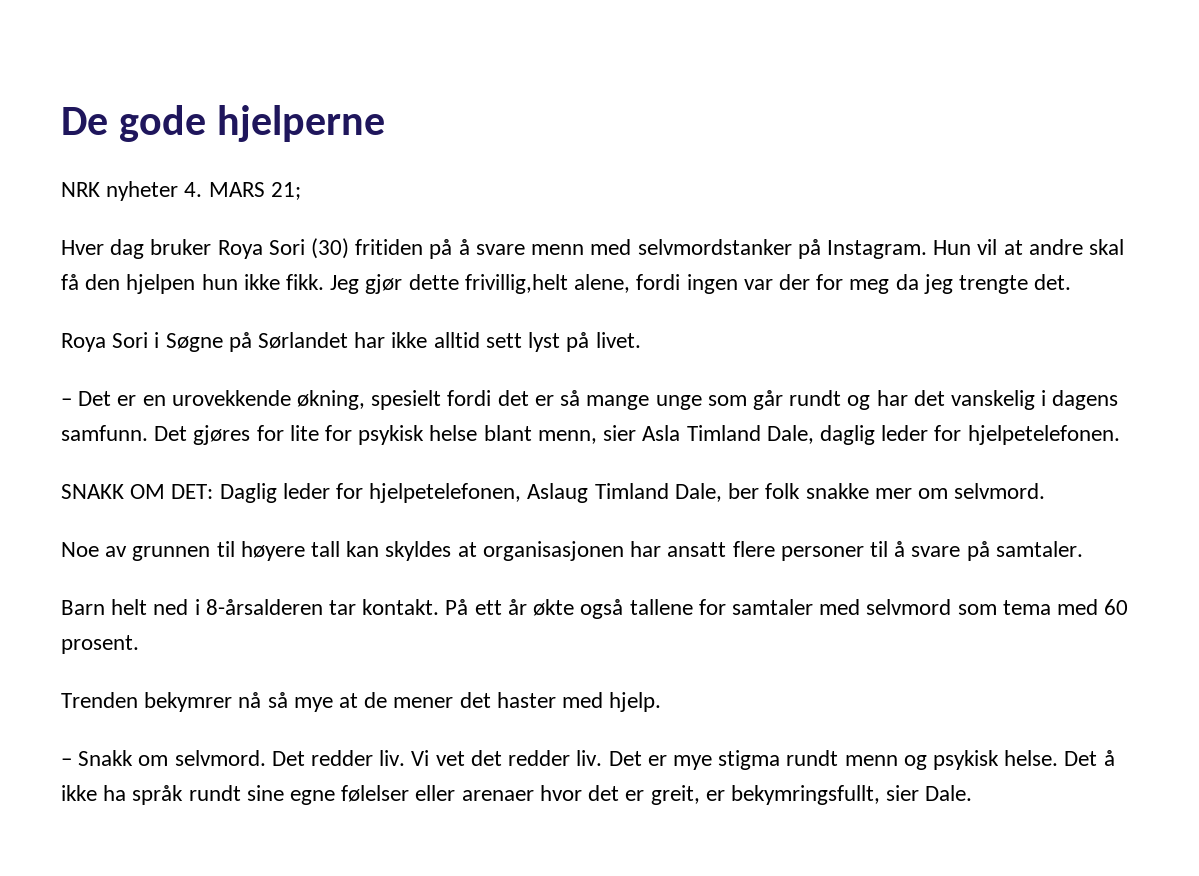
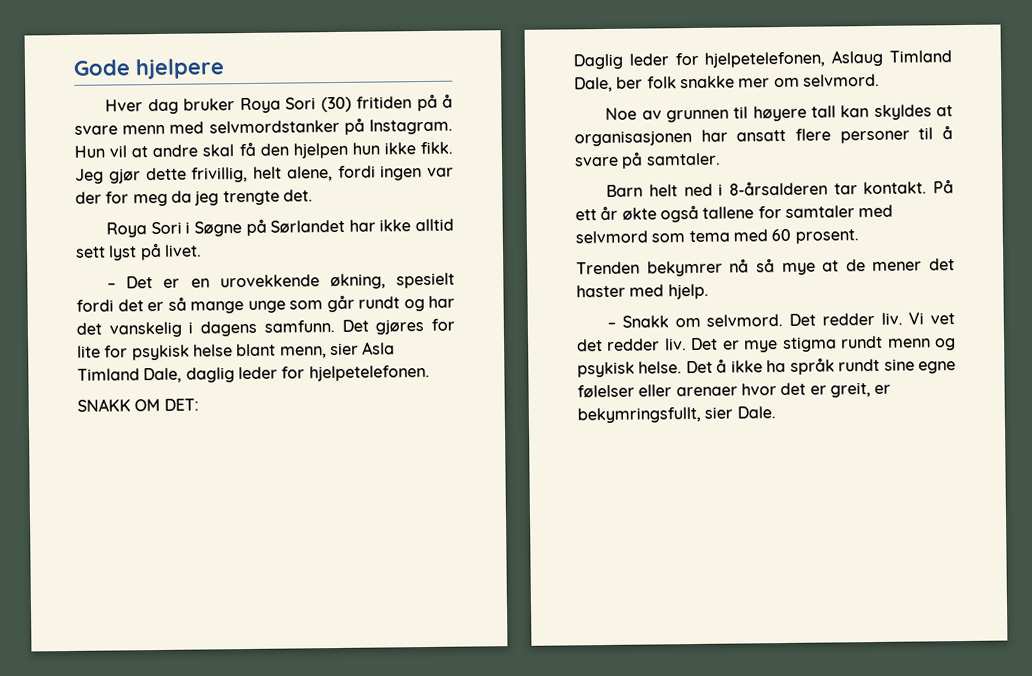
- De gode hjelperne
- NRK nyheter 4. MARS 21;
+ Gode hjelpere
- Jeg gjør dette frivillig,helt alene, fordi ingen var der for meg da jeg trengte det.
+ Jeg gjør dette frivillig, helt alene, fordi ingen var der for meg da jeg trengte det.
- SNAKK OM DET: Daglig leder for hjelpetelefonen, Aslaug Timland Dale, ber folk snakke mer om selvmord.
+ SNAKK OM DET:
+ Daglig leder for hjelpetelefonen, Aslaug Timland Dale, ber folk snakke mer om selvmord.

